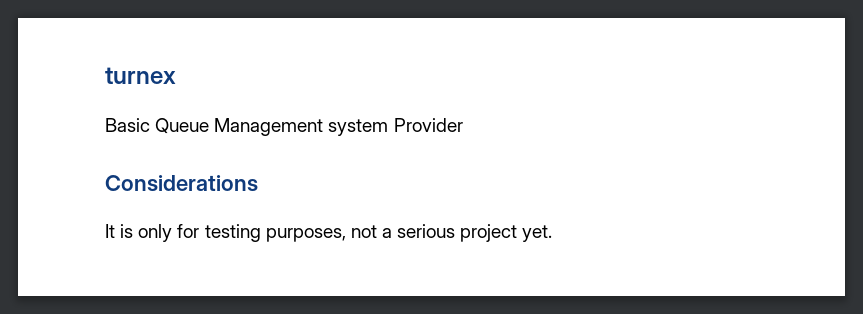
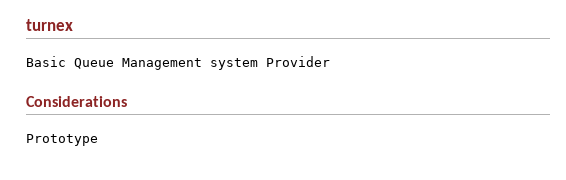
- It is only for testing purposes, not a serious project yet.
+ Prototype

